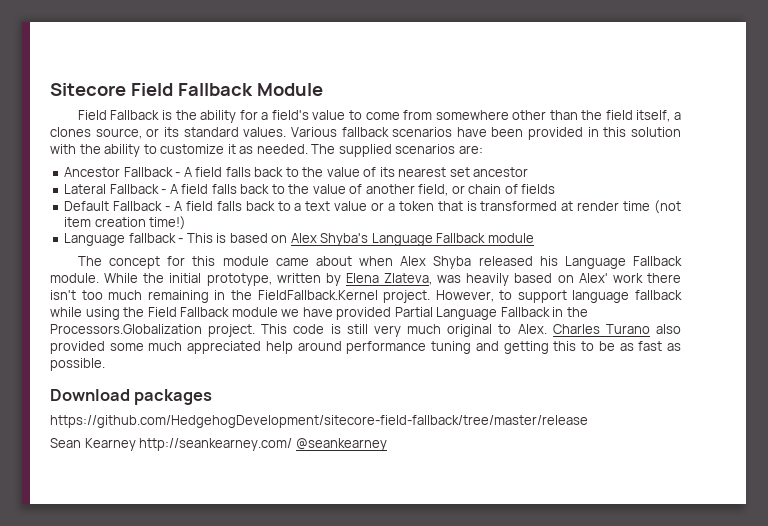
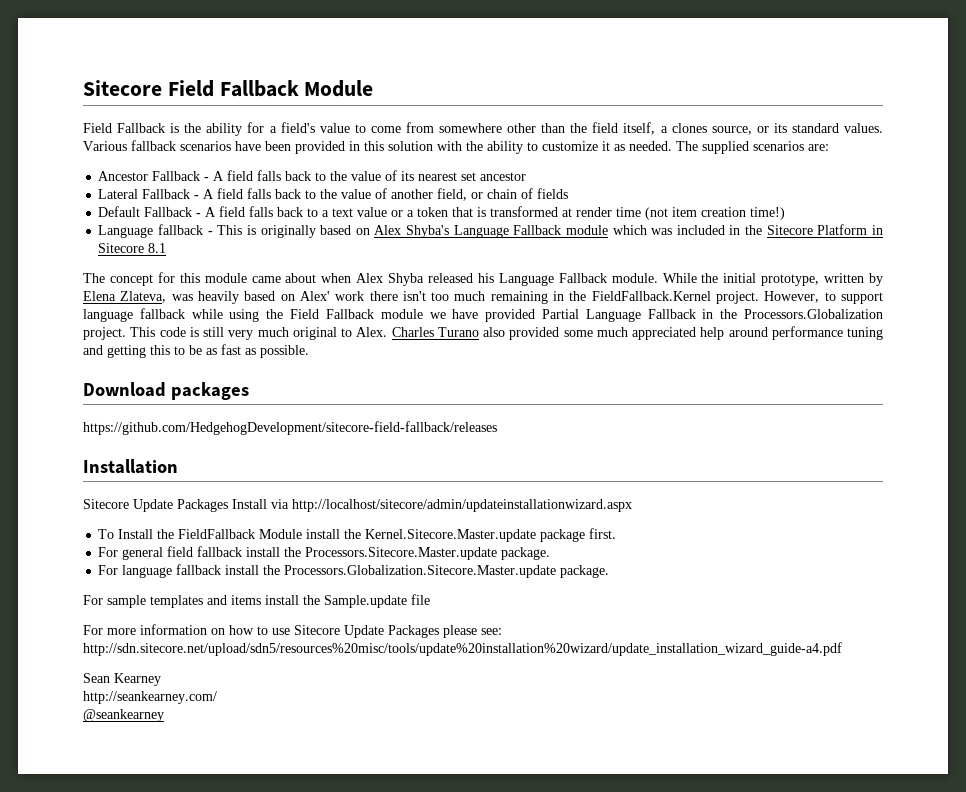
- Language fallback - This is based on Alex Shyba's Language Fallback module
+ Language fallback - This is originally based on Alex Shyba's Language Fallback module which was included in the Sitecore Platform in Sitecore 8.1
- https://github.com/HedgehogDevelopment/sitecore-field-fallback/tree/master/release
+ https://github.com/HedgehogDevelopment/sitecore-field-fallback/releases
+ Installation
+ Sitecore Update Packages Install via http://localhost/sitecore/admin/updateinstallationwizard.aspx
+ To Install the FieldFallback Module install the Kernel.Sitecore.Master.update package first.
+ For general field fallback install the Processors.Sitecore.Master.update package.
+ For language fallback install the Processors.Globalization.Sitecore.Master.update package.
+ For sample templates and items install the Sample.update file
+ For more information on how to use Sitecore Update Packages please see: http://sdn.sitecore.net/upload/sdn5/resources%20misc/tools/update%20installation%20wizard/update_installation_wizard_guide-a4.pdf
- Sean Kearney http://seankearney.com/ @seankearney
+ Sean Kearney
+ http://seankearney.com/
+ @seankearney

